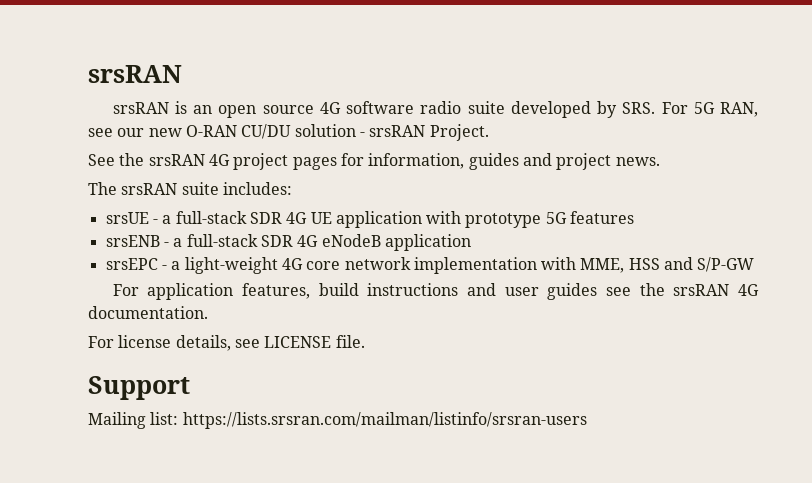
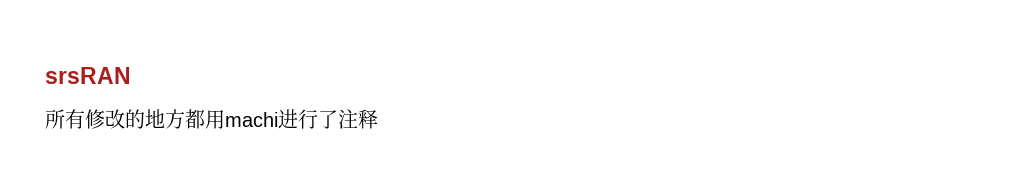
- srsRAN is an open source 4G software radio suite developed by SRS. For 5G RAN, see our new O-RAN CU/DU solution - srsRAN Project.
- See the srsRAN 4G project pages for information, guides and project news.
- The srsRAN suite includes:
- srsUE - a full-stack SDR 4G UE application with prototype 5G features
- srsENB - a full-stack SDR 4G eNodeB application
- srsEPC - a light-weight 4G core network implementation with MME, HSS and S/P-GW
- For application features, build instructions and user guides see the srsRAN 4G documentation.
- For license details, see LICENSE file.
- Support
- Mailing list: https://lists.srsran.com/mailman/listinfo/srsran-users
+ 所有修改的地方都用machi进行了注释

